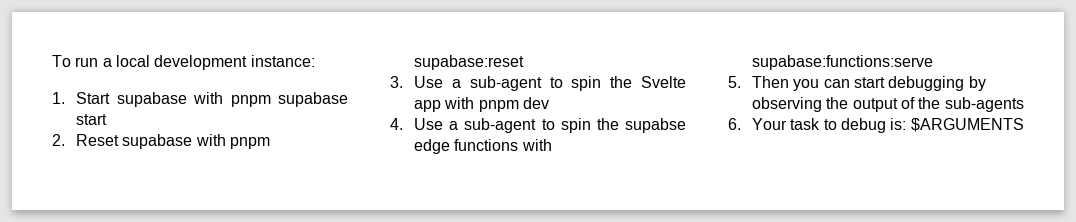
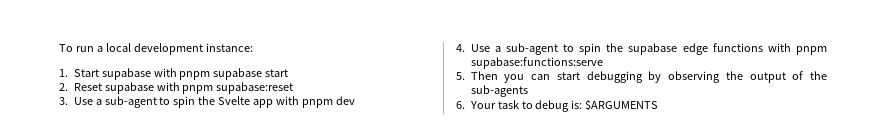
- 4. Use a sub-agent to spin the supabse edge functions with supabase:functions:serve
+ 4. Use a sub-agent to spin the supabase edge functions with pnpm supabase:functions:serve

